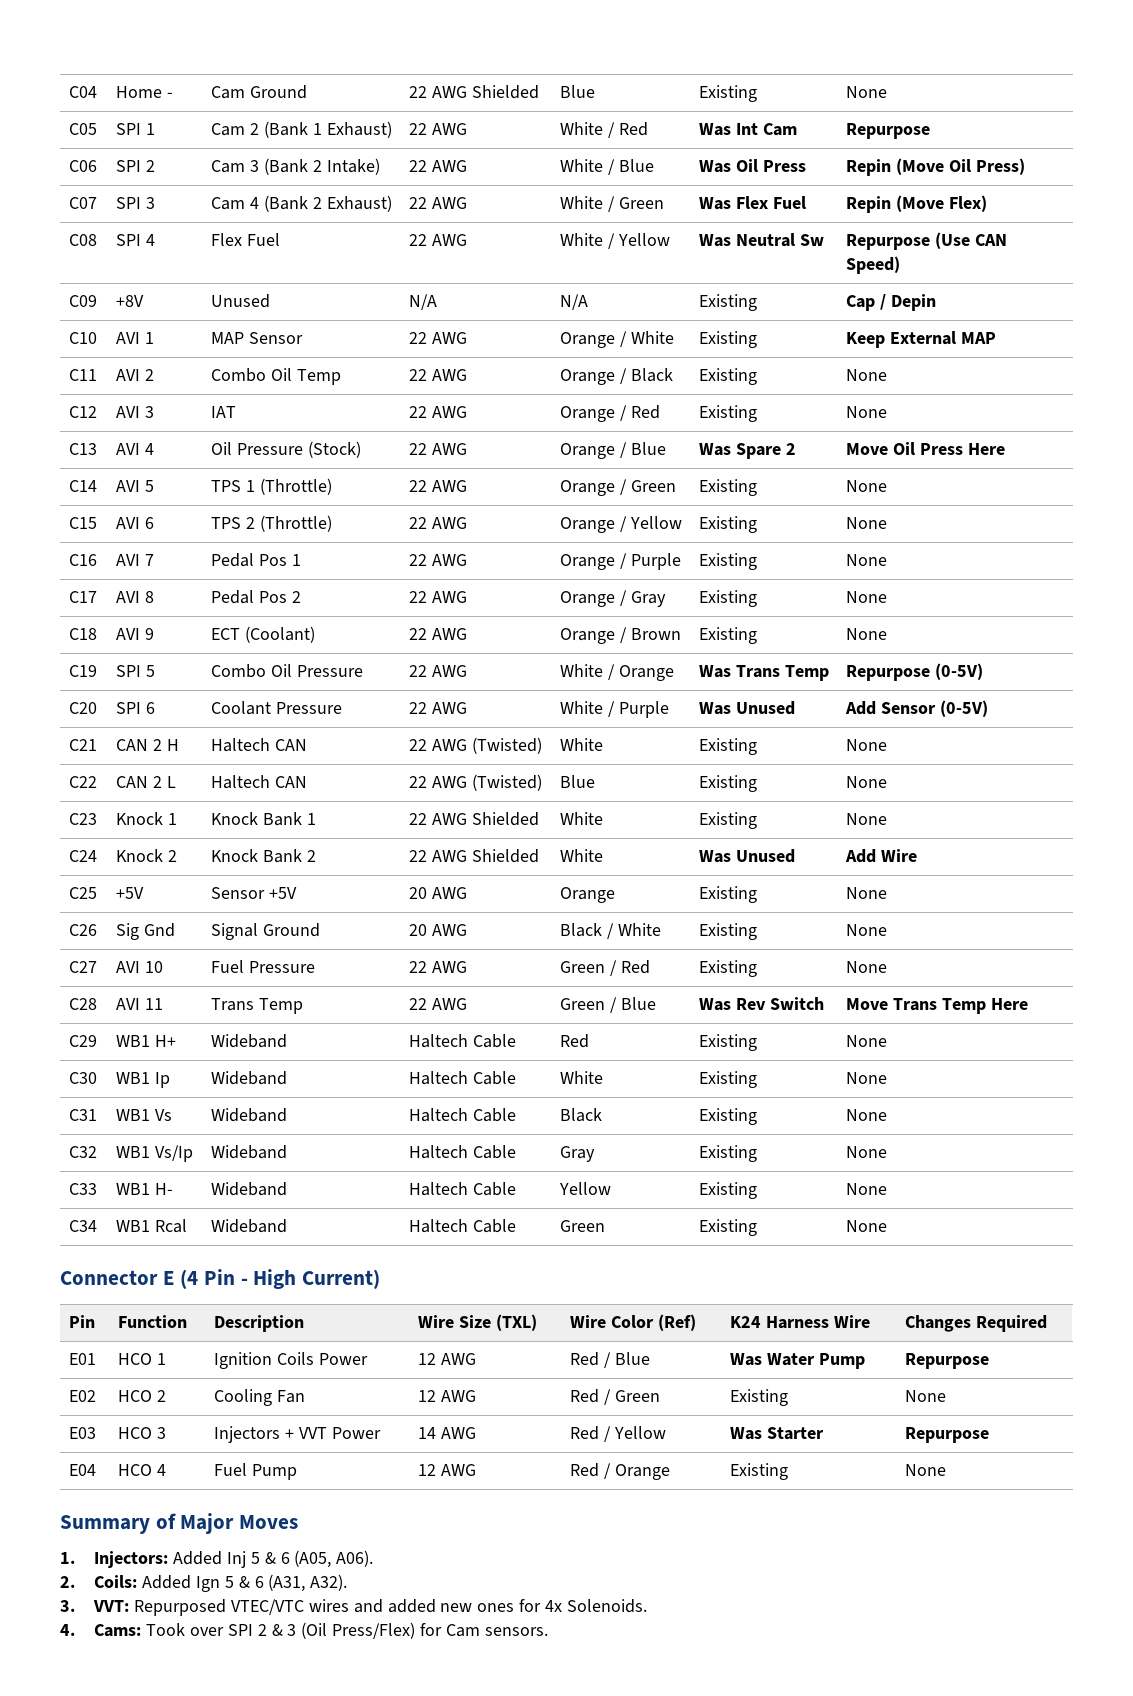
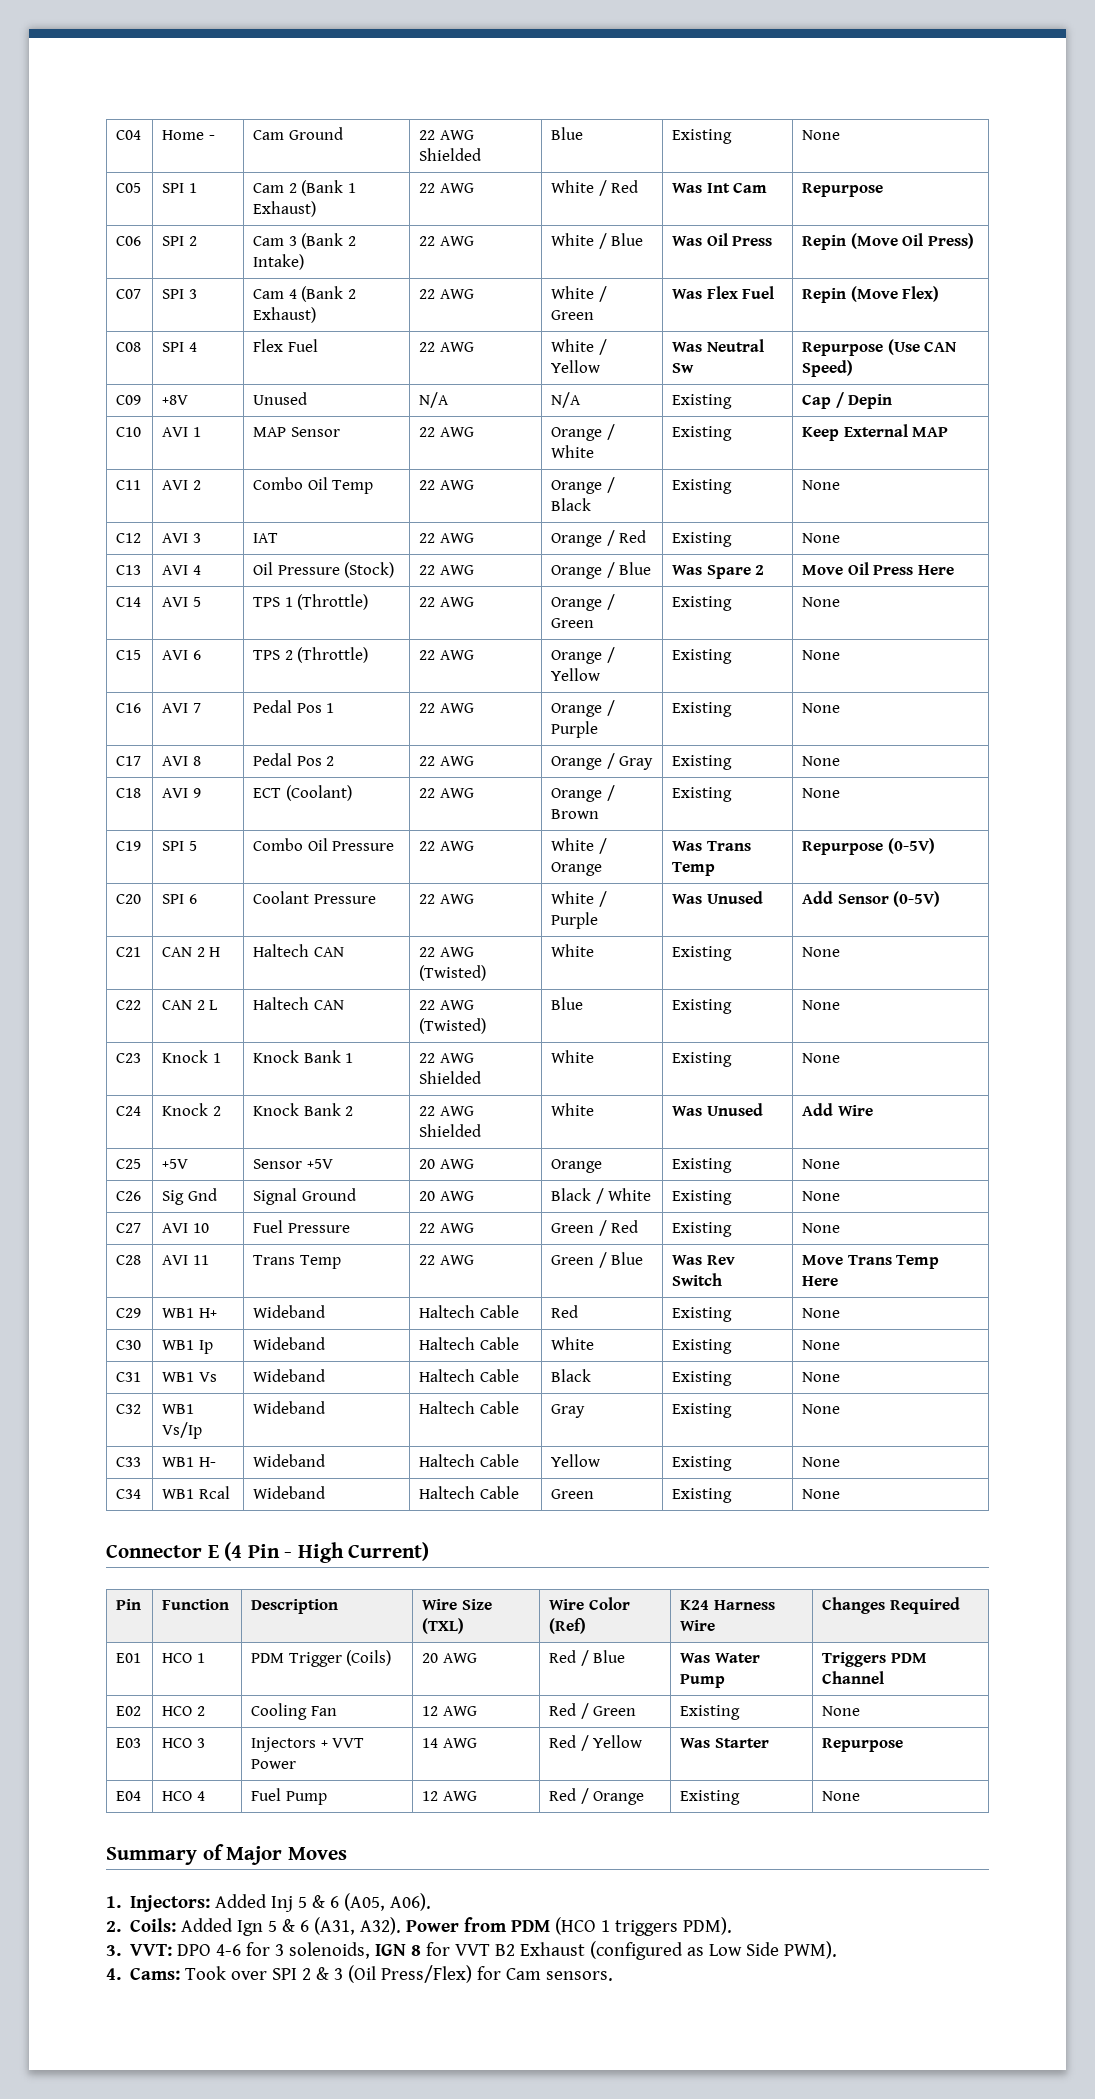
- E01 | HCO 1 | Ignition Coils Power | 12 AWG | Red / Blue | Was Water Pump | Repurpose
+ E01 | HCO 1 | PDM Trigger (Coils) | 20 AWG | Red / Blue | Was Water Pump | Triggers PDM Channel
- 2. Coils: Added Ign 5 & 6 (A31, A32).
- 3. VVT: Repurposed VTEC/VTC wires and added new ones for 4x Solenoids.
+ 2. Coils: Added Ign 5 & 6 (A31, A32). Power from PDM (HCO 1 triggers PDM).
+ 3. VVT: DPO 4-6 for 3 solenoids, IGN 8 for VVT B2 Exhaust (configured as Low Side PWM).

